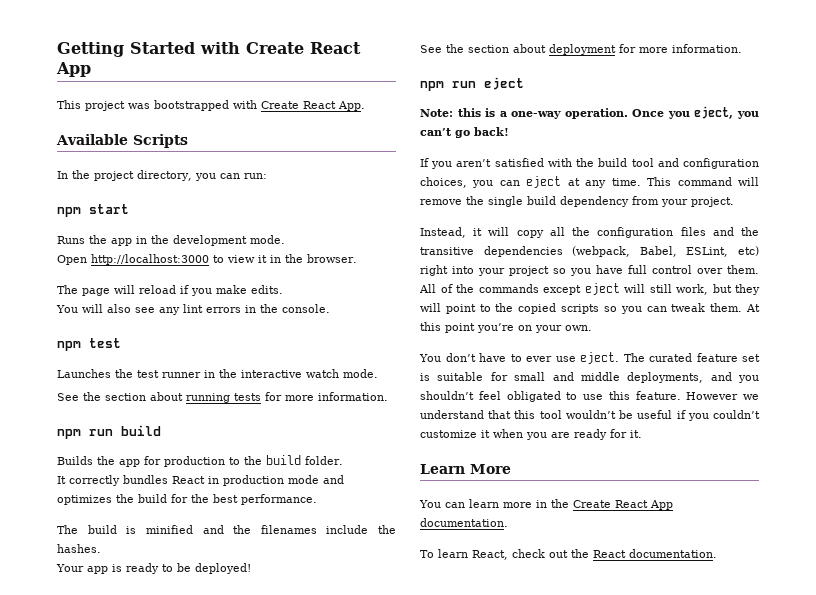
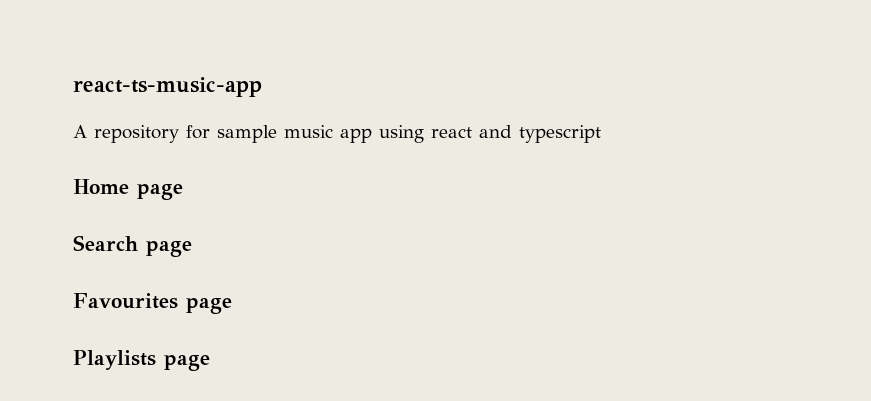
- Getting Started with Create React App
- This project was bootstrapped with Create React App.
- Available Scripts
- In the project directory, you can run:
- npm start
- Runs the app in the development mode.
- Open http://localhost:3000 to view it in the browser.
- The page will reload if you make edits.
- You will also see any lint errors in the console.
- npm test
- Launches the test runner in the interactive watch mode.
- See the section about running tests for more information.
- npm run build
- Builds the app for production to the build folder.
- It correctly bundles React in production mode and optimizes the build for the best performance.
- The build is minified and the filenames include the hashes.
- Your app is ready to be deployed!
- See the section about deployment for more information.
- npm run eject
- Note: this is a one-way operation. Once you eject, you can’t go back!
- If you aren’t satisfied with the build tool and configuration choices, you can eject at any time. This command will remove the single build dependency from your project.
- Instead, it will copy all the configuration files and the transitive dependencies (webpack, Babel, ESLint, etc) right into your project so you have full control over them. All of the commands except eject will still work, but they will point to the copied scripts so you can tweak them. At this point you’re on your own.
- You don’t have to ever use eject. The curated feature set is suitable for small and middle deployments, and you shouldn’t feel obligated to use this feature. However we understand that this tool wouldn’t be useful if you couldn’t customize it when you are ready for it.
- Learn More
- You can learn more in the Create React App documentation.
- To learn React, check out the React documentation.
+ react-ts-music-app
+ A repository for sample music app using react and typescript
+ Home page
+ Search page
+ Favourites page
+ Playlists page

